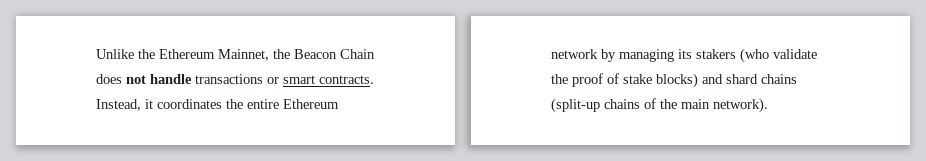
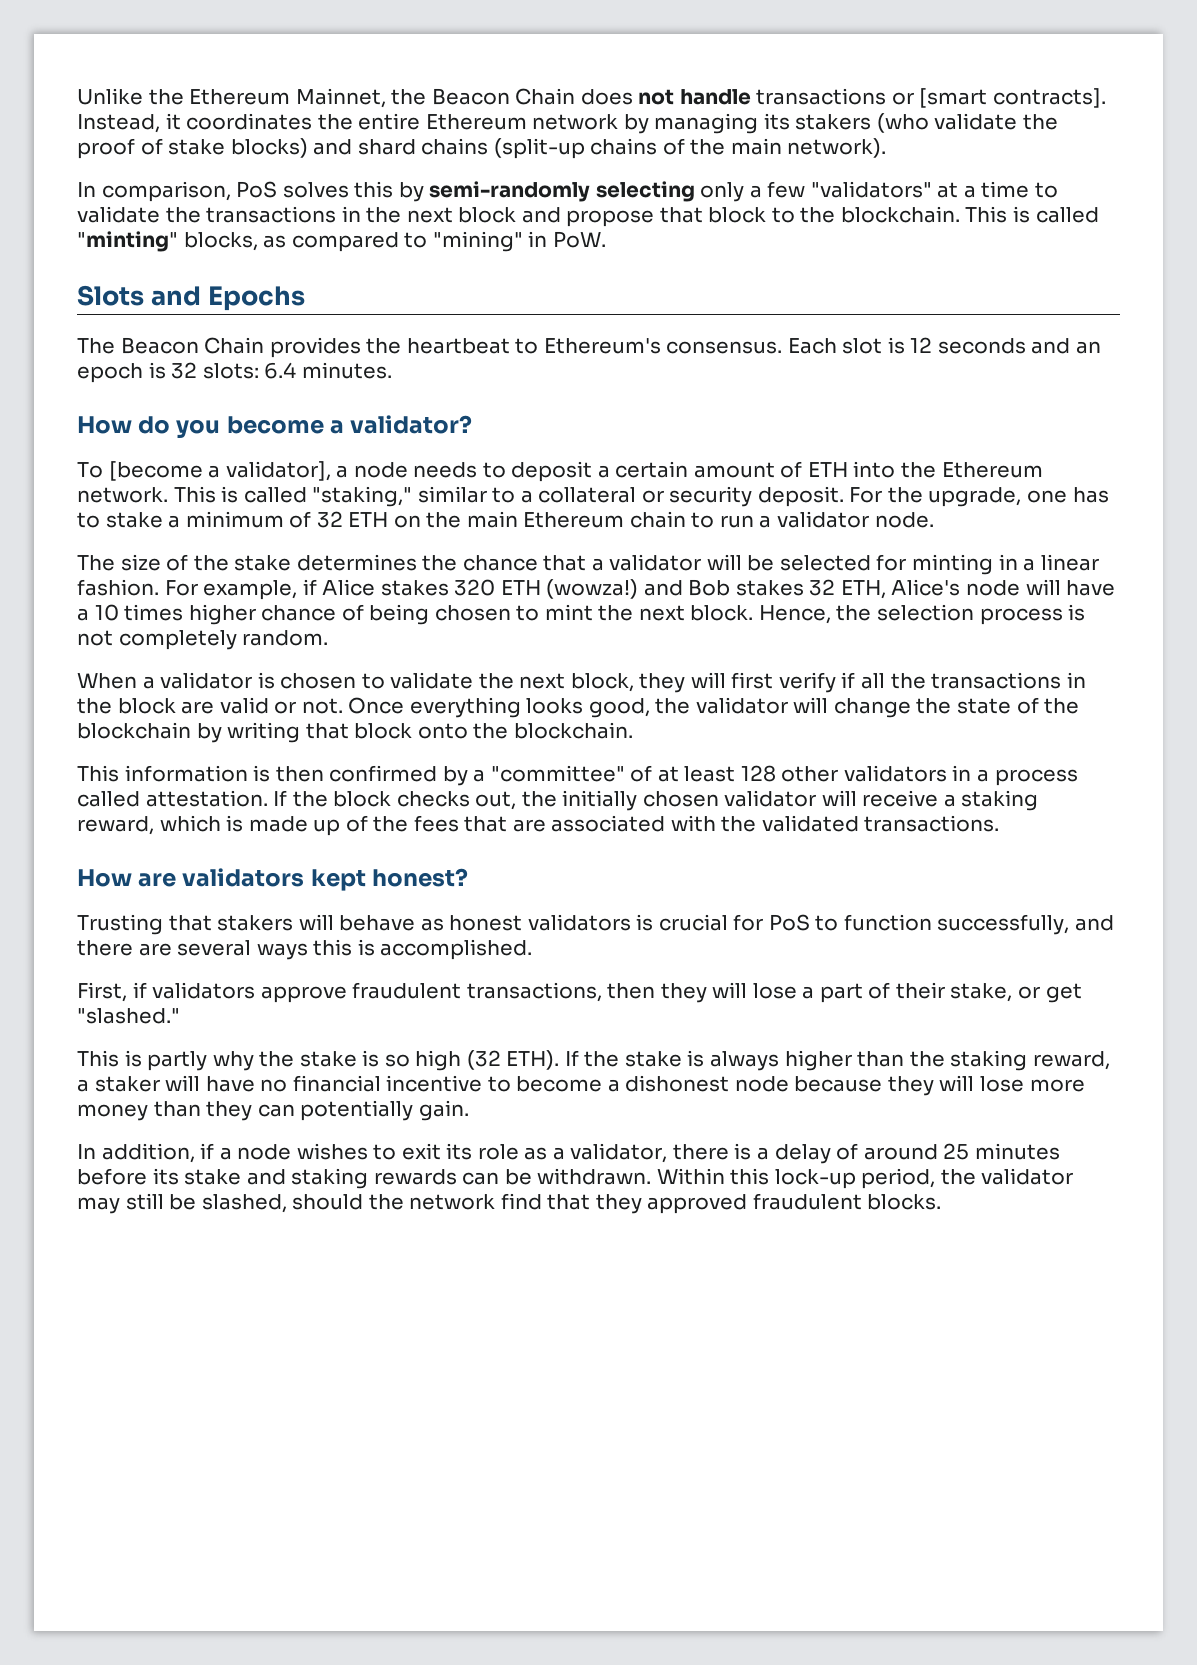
- Unlike the Ethereum Mainnet, the Beacon Chain does not handle transactions or smart contracts.
+ Unlike the Ethereum Mainnet, the Beacon Chain does not handle transactions or [smart contracts].
+ In comparison, PoS solves this by semi-randomly selecting only a few "validators" at a time to validate the transactions in the next block and propose that block to the blockchain. This is called "minting" blocks, as compared to "mining" in PoW.
+ Slots and Epochs
+ The Beacon Chain provides the heartbeat to Ethereum's consensus. Each slot is 12 seconds and an epoch is 32 slots: 6.4 minutes.
+ How do you become a validator?
+ To [become a validator], a node needs to deposit a certain amount of ETH into the Ethereum network. This is called "staking," similar to a collateral or security deposit. For the upgrade, one has to stake a minimum of 32 ETH on the main Ethereum chain to run a validator node.
+ The size of the stake determines the chance that a validator will be selected for minting in a linear fashion. For example, if Alice stakes 320 ETH (wowza!) and Bob stakes 32 ETH, Alice's node will have a 10 times higher chance of being chosen to mint the next block. Hence, the selection process is not completely random.
+ When a validator is chosen to validate the next block, they will first verify if all the transactions in the block are valid or not. Once everything looks good, the validator will change the state of the blockchain by writing that block onto the blockchain.
+ This information is then confirmed by a "committee" of at least 128 other validators in a process called attestation. If the block checks out, the initially chosen validator will receive a staking reward, which is made up of the fees that are associated with the validated transactions.
+ How are validators kept honest?
+ Trusting that stakers will behave as honest validators is crucial for PoS to function successfully, and there are several ways this is accomplished.
+ First, if validators approve fraudulent transactions, then they will lose a part of their stake, or get "slashed."
+ This is partly why the stake is so high (32 ETH). If the stake is always higher than the staking reward, a staker will have no financial incentive to become a dishonest node because they will lose more money than they can potentially gain.
+ In addition, if a node wishes to exit its role as a validator, there is a delay of around 25 minutes before its stake and staking rewards can be withdrawn. Within this lock-up period, the validator may still be slashed, should the network find that they approved fraudulent blocks.

